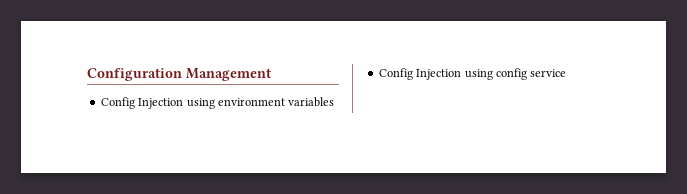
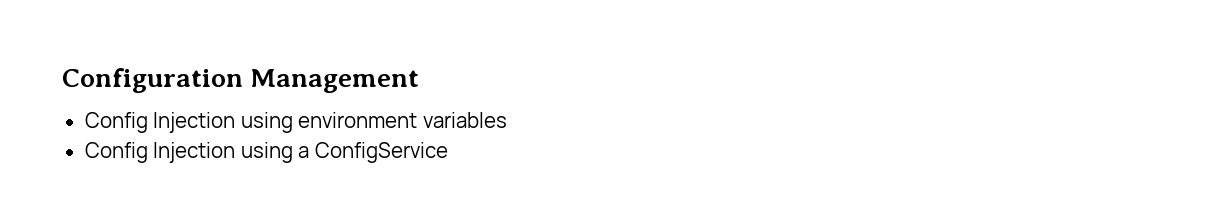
- Config Injection using config service
+ Config Injection using a ConfigService

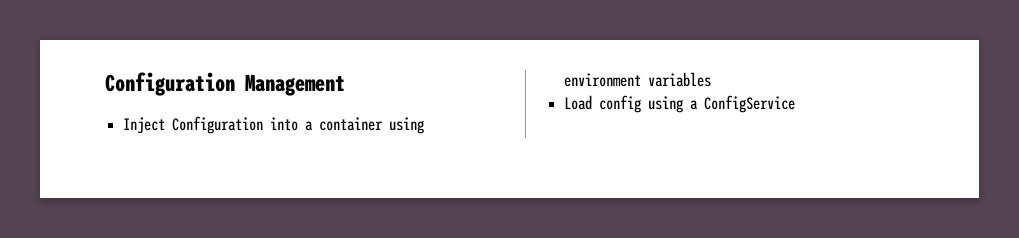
- Config Injection using environment variables
+ Inject Configuration into a container using environment variables
- Config Injection using a ConfigService
+ Load config using a ConfigService

